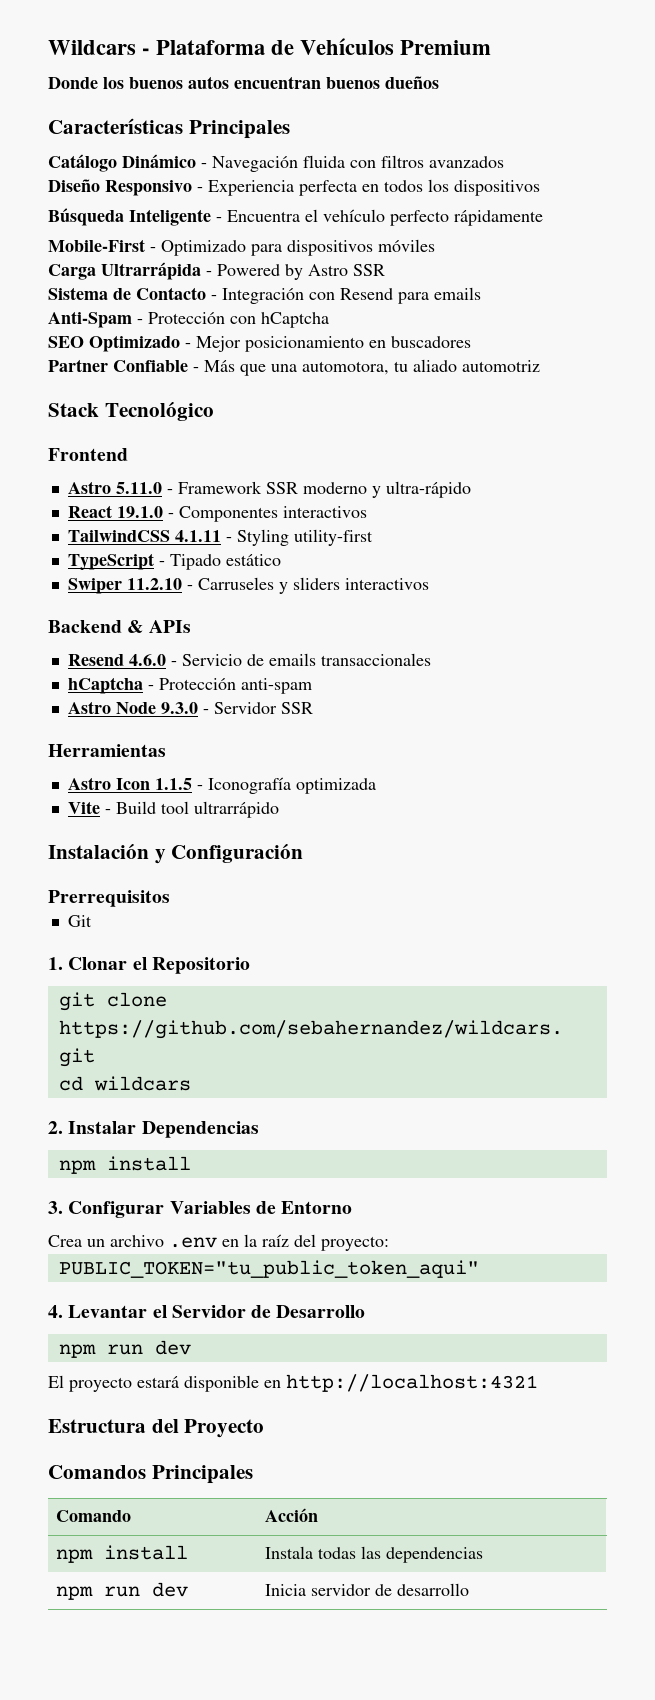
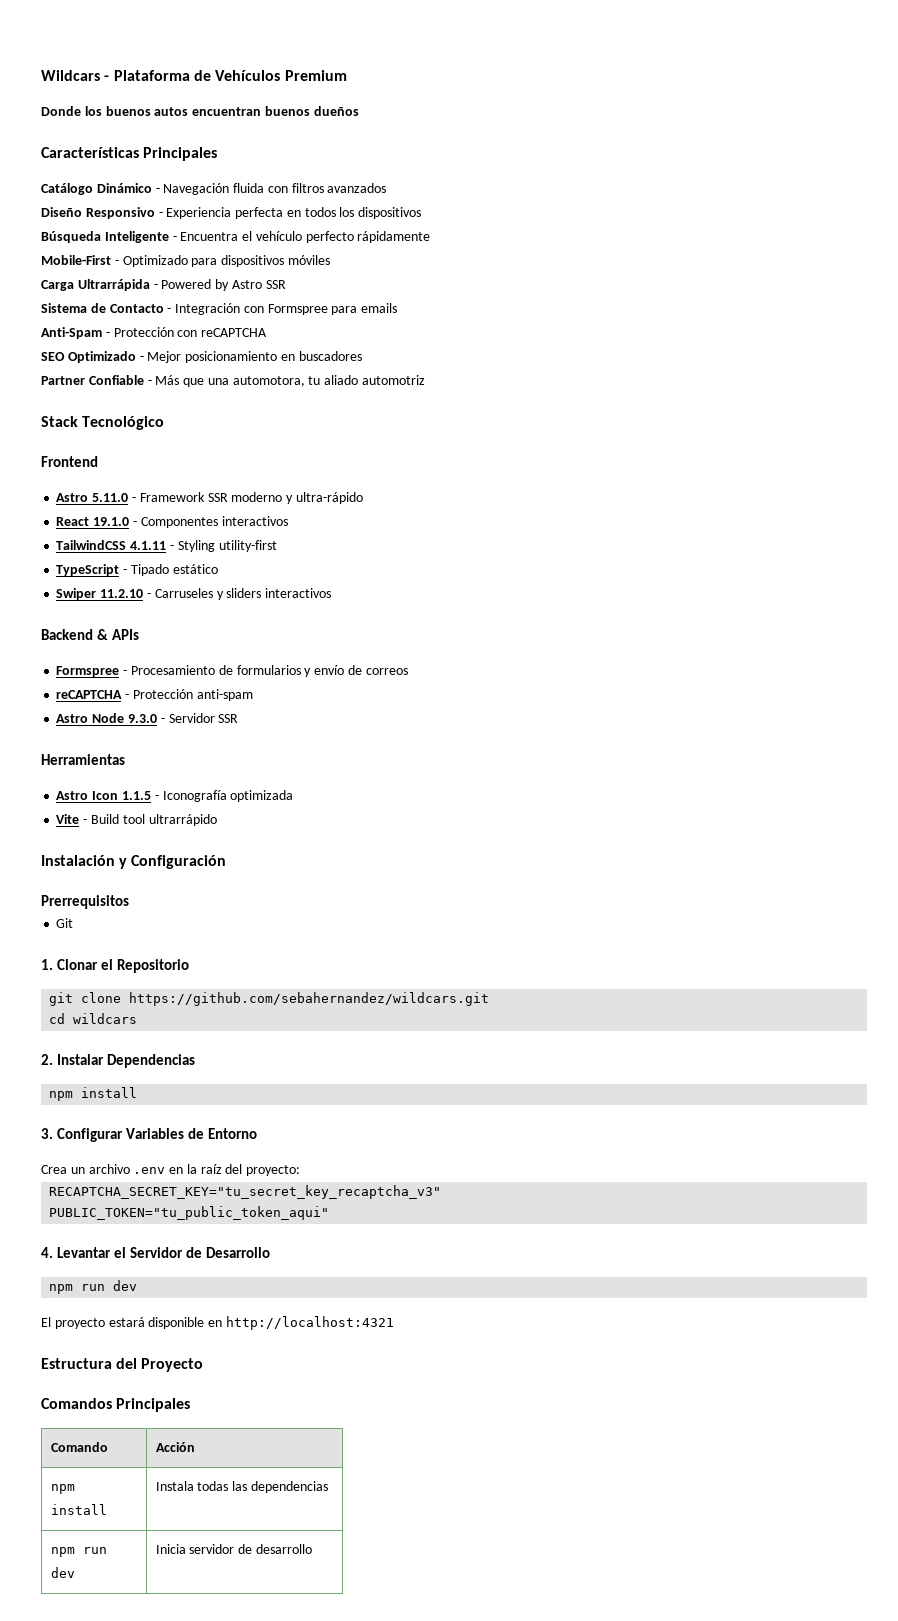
- Sistema de Contacto - Integración con Resend para emails
+ Sistema de Contacto - Integración con Formspree para emails
- Anti-Spam - Protección con hCaptcha
+ Anti-Spam - Protección con reCAPTCHA
- Resend 4.6.0 - Servicio de emails transaccionales
- hCaptcha - Protección anti-spam
+ Formspree - Procesamiento de formularios y envío de correos
+ reCAPTCHA - Protección anti-spam
+ RECAPTCHA_SECRET_KEY="tu_secret_key_recaptcha_v3"

